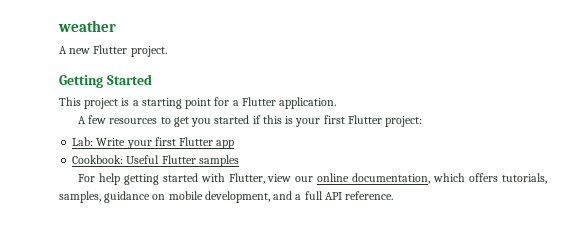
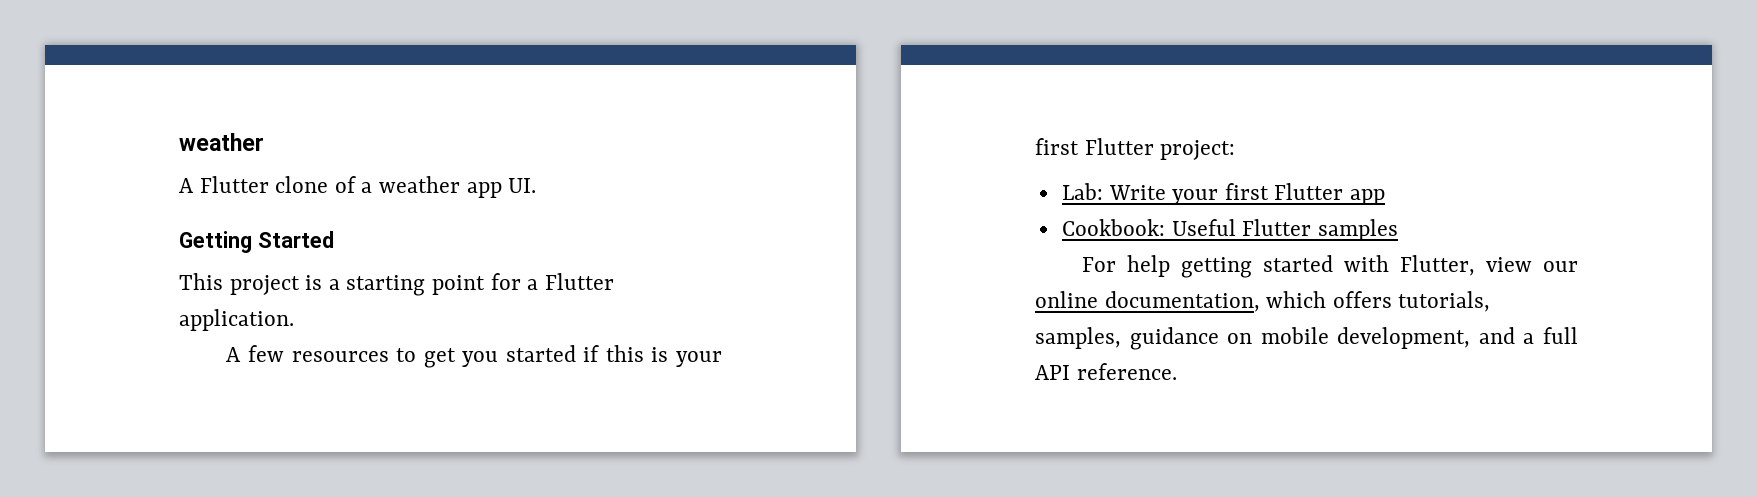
- A new Flutter project.
+ A Flutter clone of a weather app UI.

